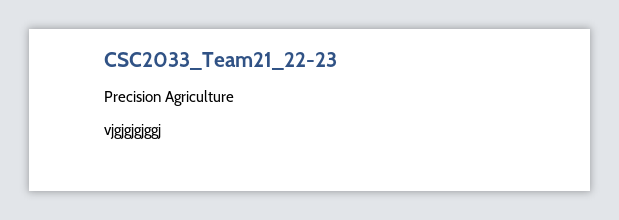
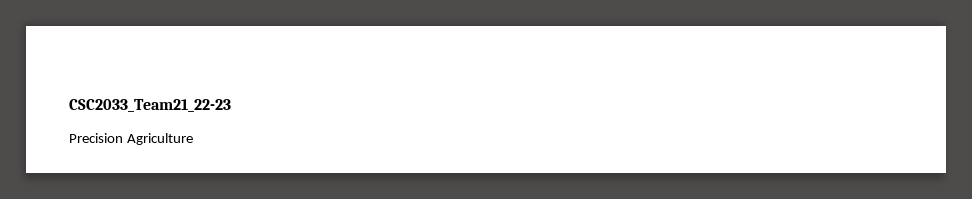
- vjgjgjgjggj

